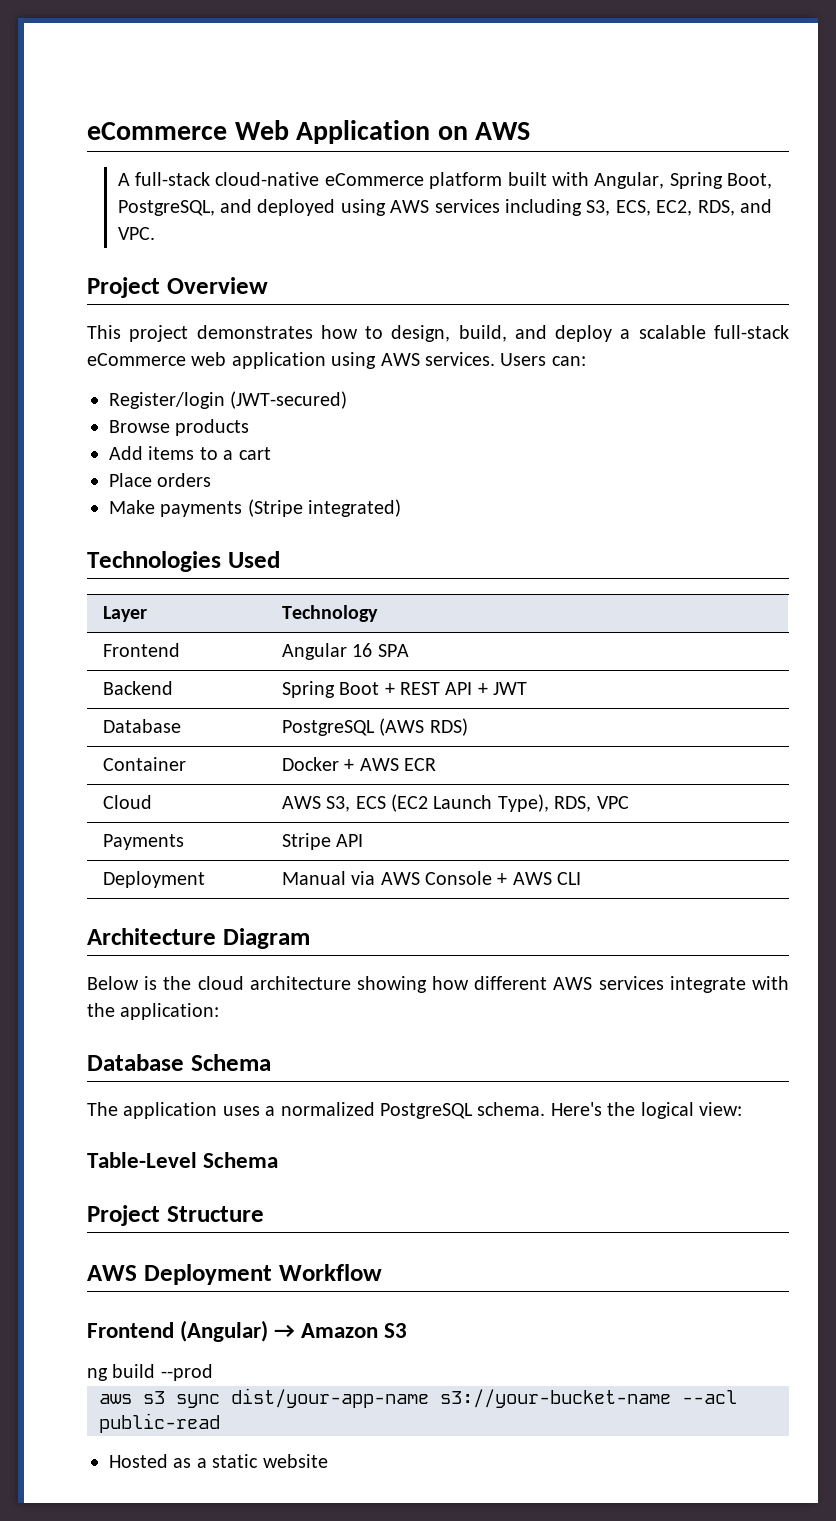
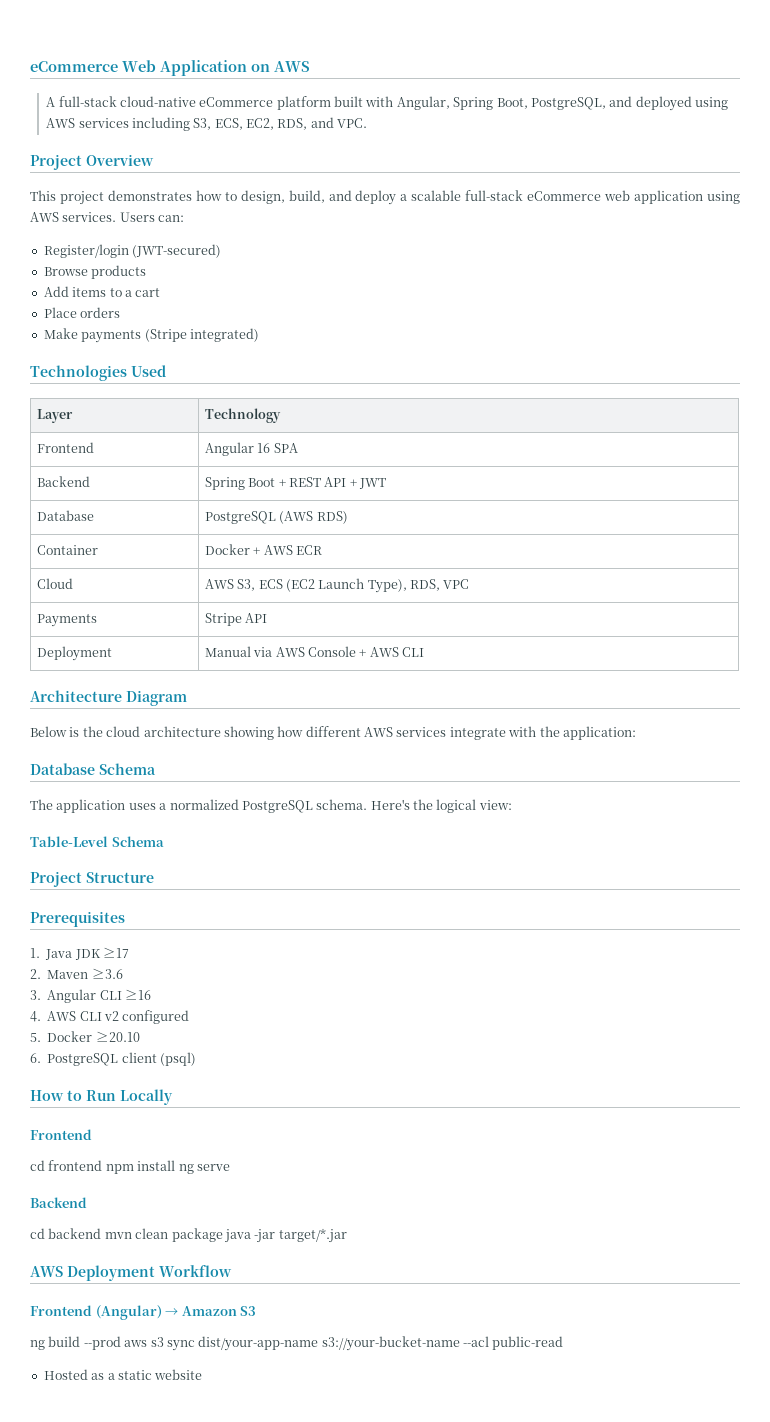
+ Prerequisites
+ 1. Java JDK ≥17
+ 2. Maven ≥3.6
+ 3. Angular CLI ≥16
+ 4. AWS CLI v2 configured
+ 5. Docker ≥20.10
+ 6. PostgreSQL client (psql)
+ How to Run Locally
+ Frontend
+ cd frontend npm install ng serve
+ Backend
+ cd backend mvn clean package java -jar target/*.jar
- ng build --prod
- aws s3 sync dist/your-app-name s3://your-bucket-name --acl public-read
+ ng build --prod aws s3 sync dist/your-app-name s3://your-bucket-name --acl public-read

